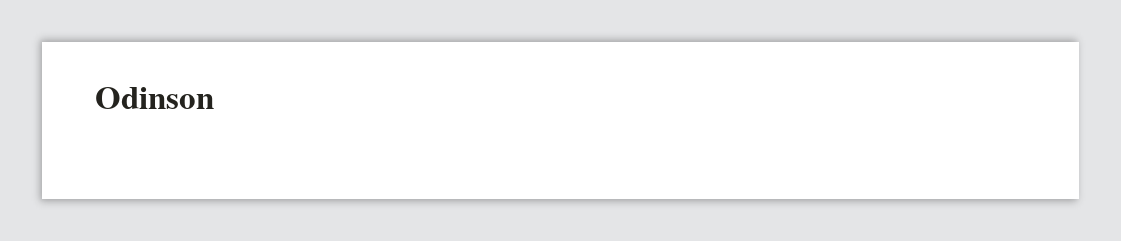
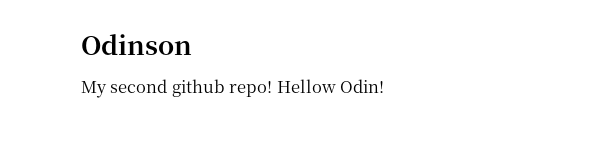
+ My second github repo! Hellow Odin!

